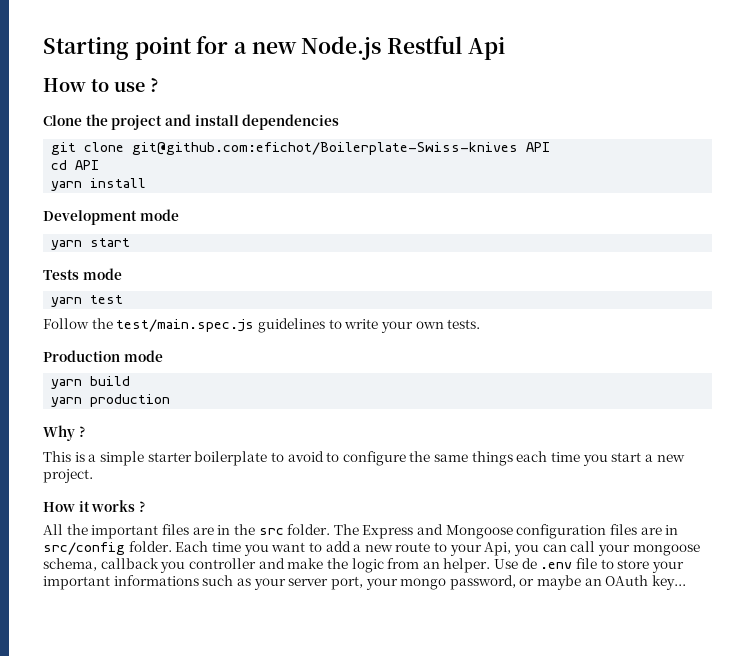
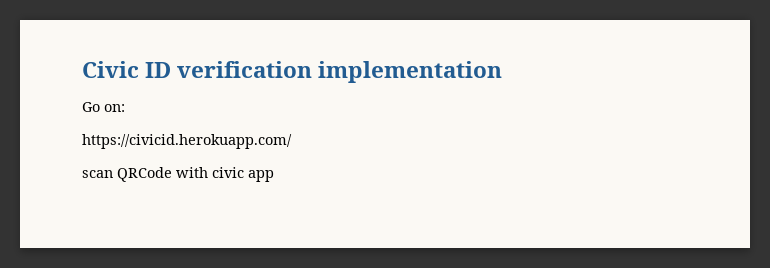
- Starting point for a new Node.js Restful Api
- How to use ?
- Clone the project and install dependencies
- git clone git@github.com:efichot/Boilerplate-Swiss-knives API
- cd API
- yarn install
- Development mode
- yarn start
- Tests mode
- yarn test
- Follow the test/main.spec.js guidelines to write your own tests.
- Production mode
- yarn build
- yarn production
- Why ?
- This is a simple starter boilerplate to avoid to configure the same things each time you start a new project.
- How it works ?
- All the important files are in the src folder. The Express and Mongoose configuration files are in src/config folder. Each time you want to add a new route to your Api, you can call your mongoose schema, callback you controller and make the logic from an helper. Use de .env file to store your important informations such as your server port, your mongo password, or maybe an OAuth key...
+ Civic ID verification implementation
+ Go on:
+ https://civicid.herokuapp.com/
+ scan QRCode with civic app

